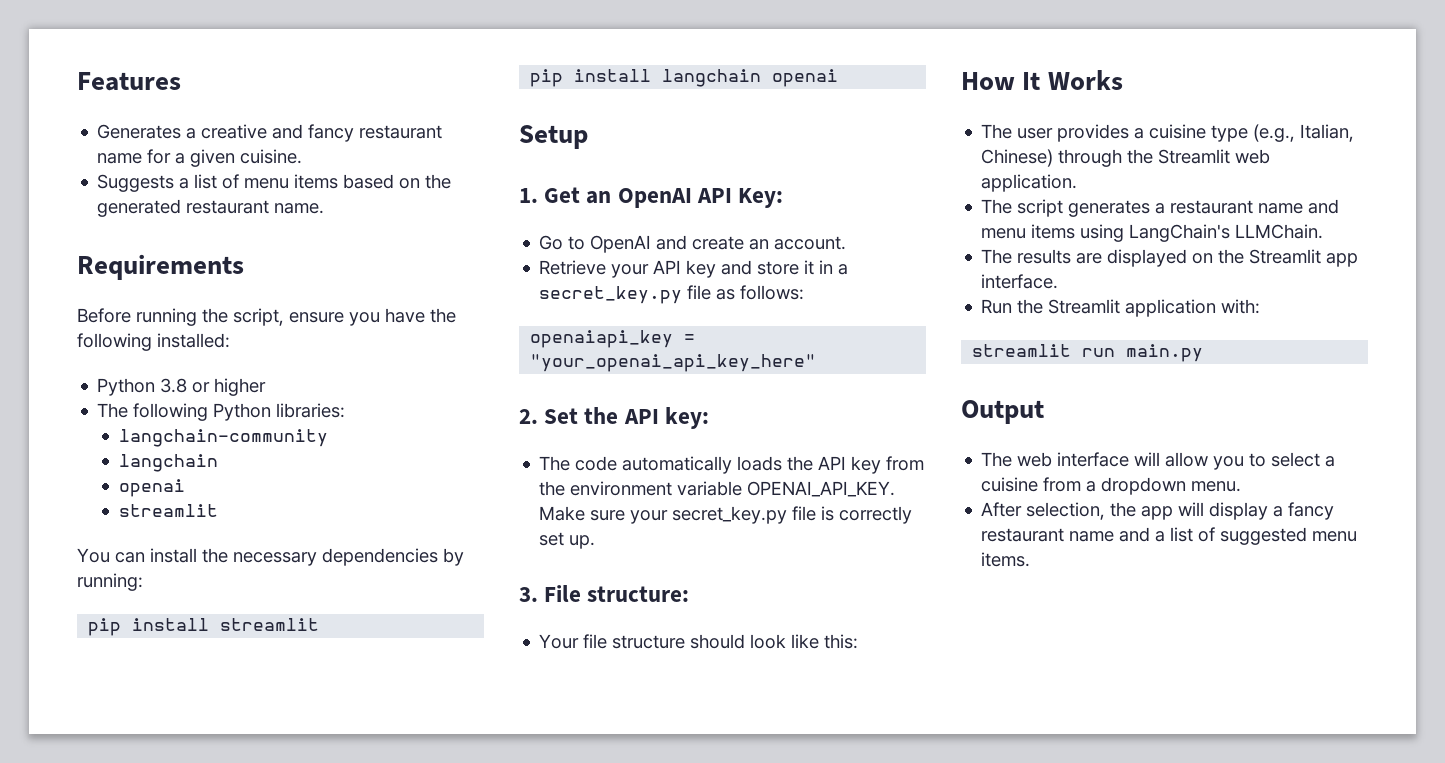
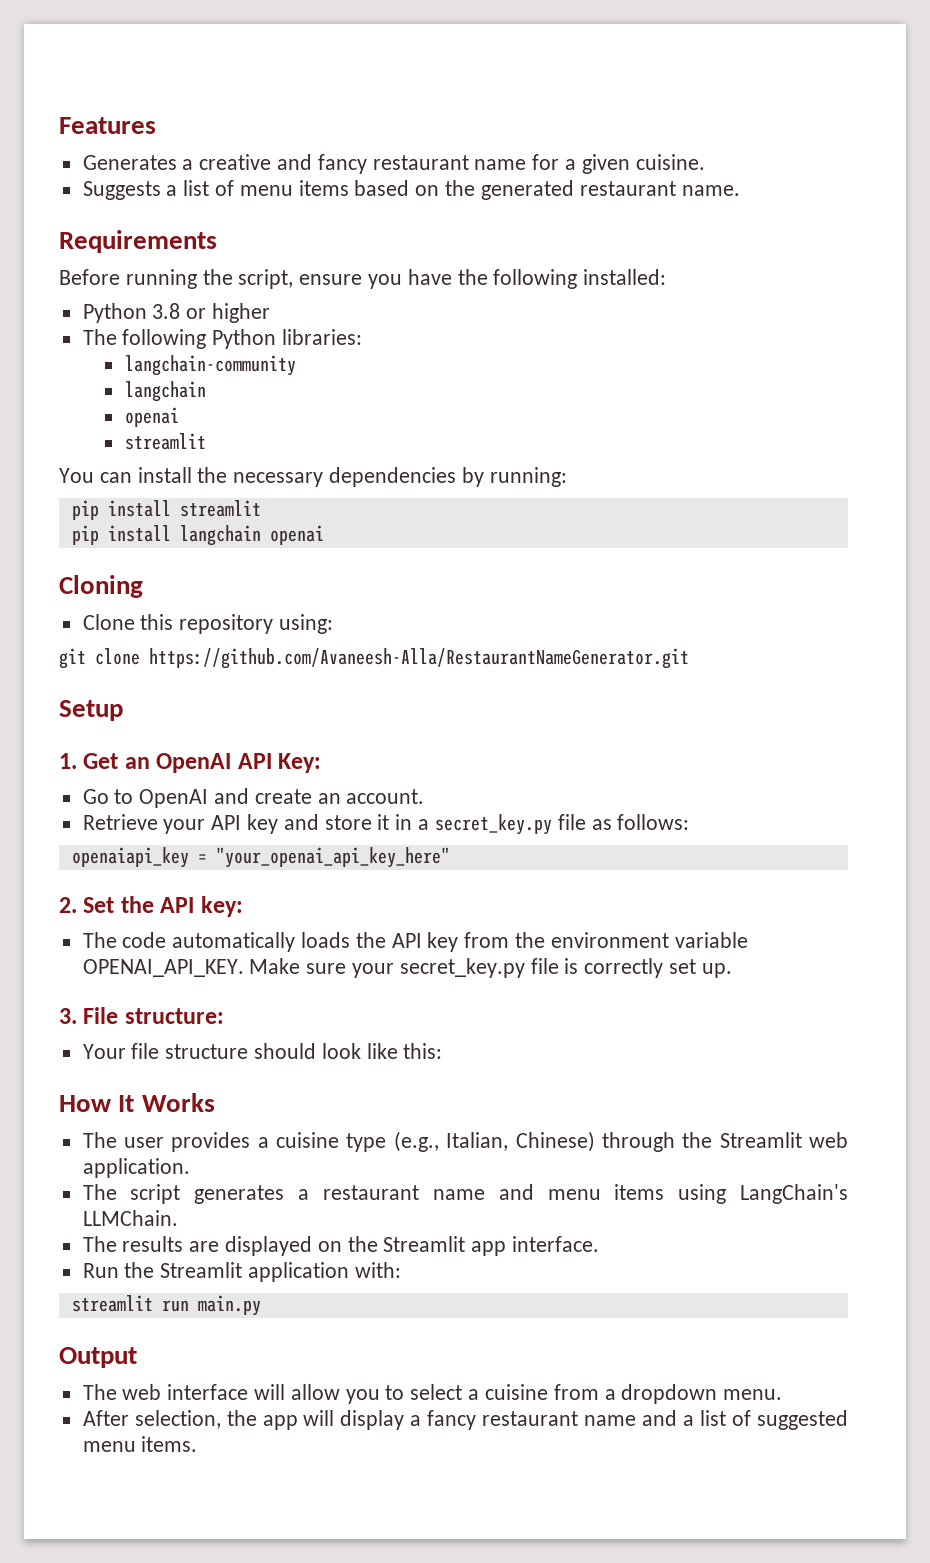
+ Cloning
+ Clone this repository using:
+ git clone https://github.com/Avaneesh-Alla/RestaurantNameGenerator.git

